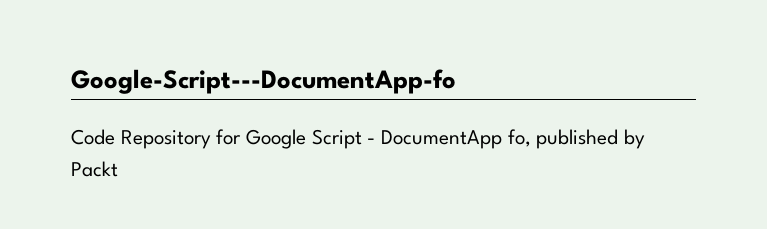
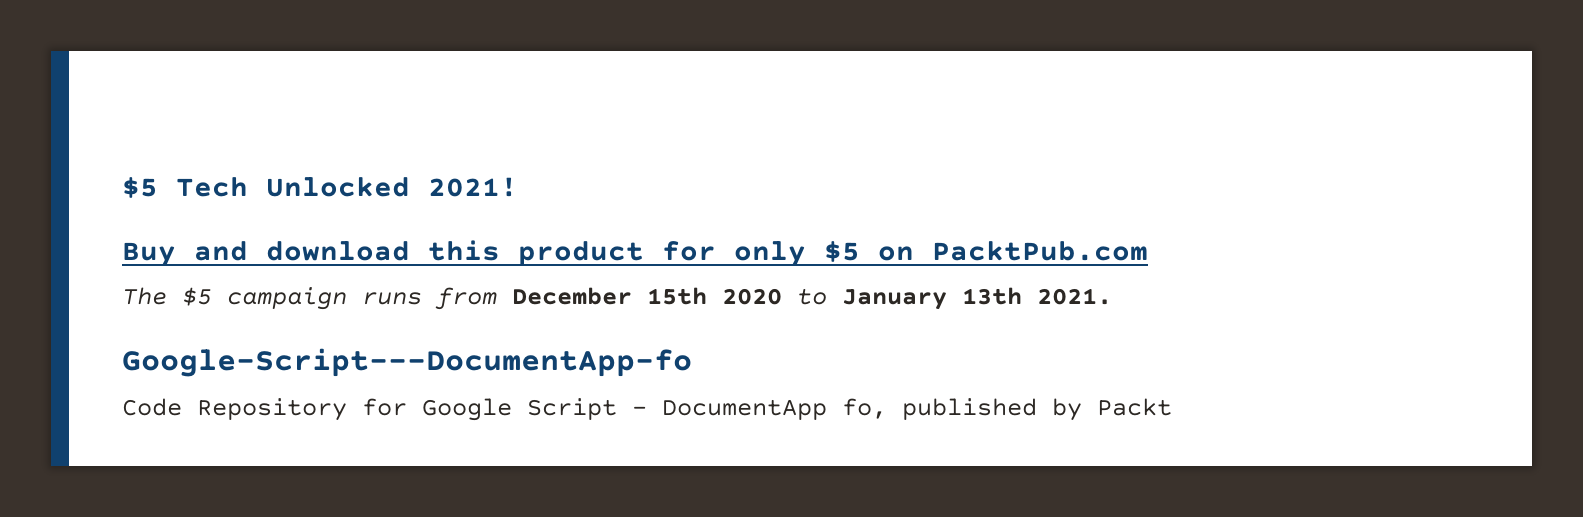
+ $5 Tech Unlocked 2021!
+ Buy and download this product for only $5 on PacktPub.com
+ The $5 campaign runs from December 15th 2020 to January 13th 2021.

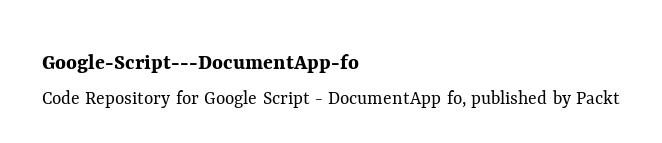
- $5 Tech Unlocked 2021!
- Buy and download this product for only $5 on PacktPub.com
- The $5 campaign runs from December 15th 2020 to January 13th 2021.

